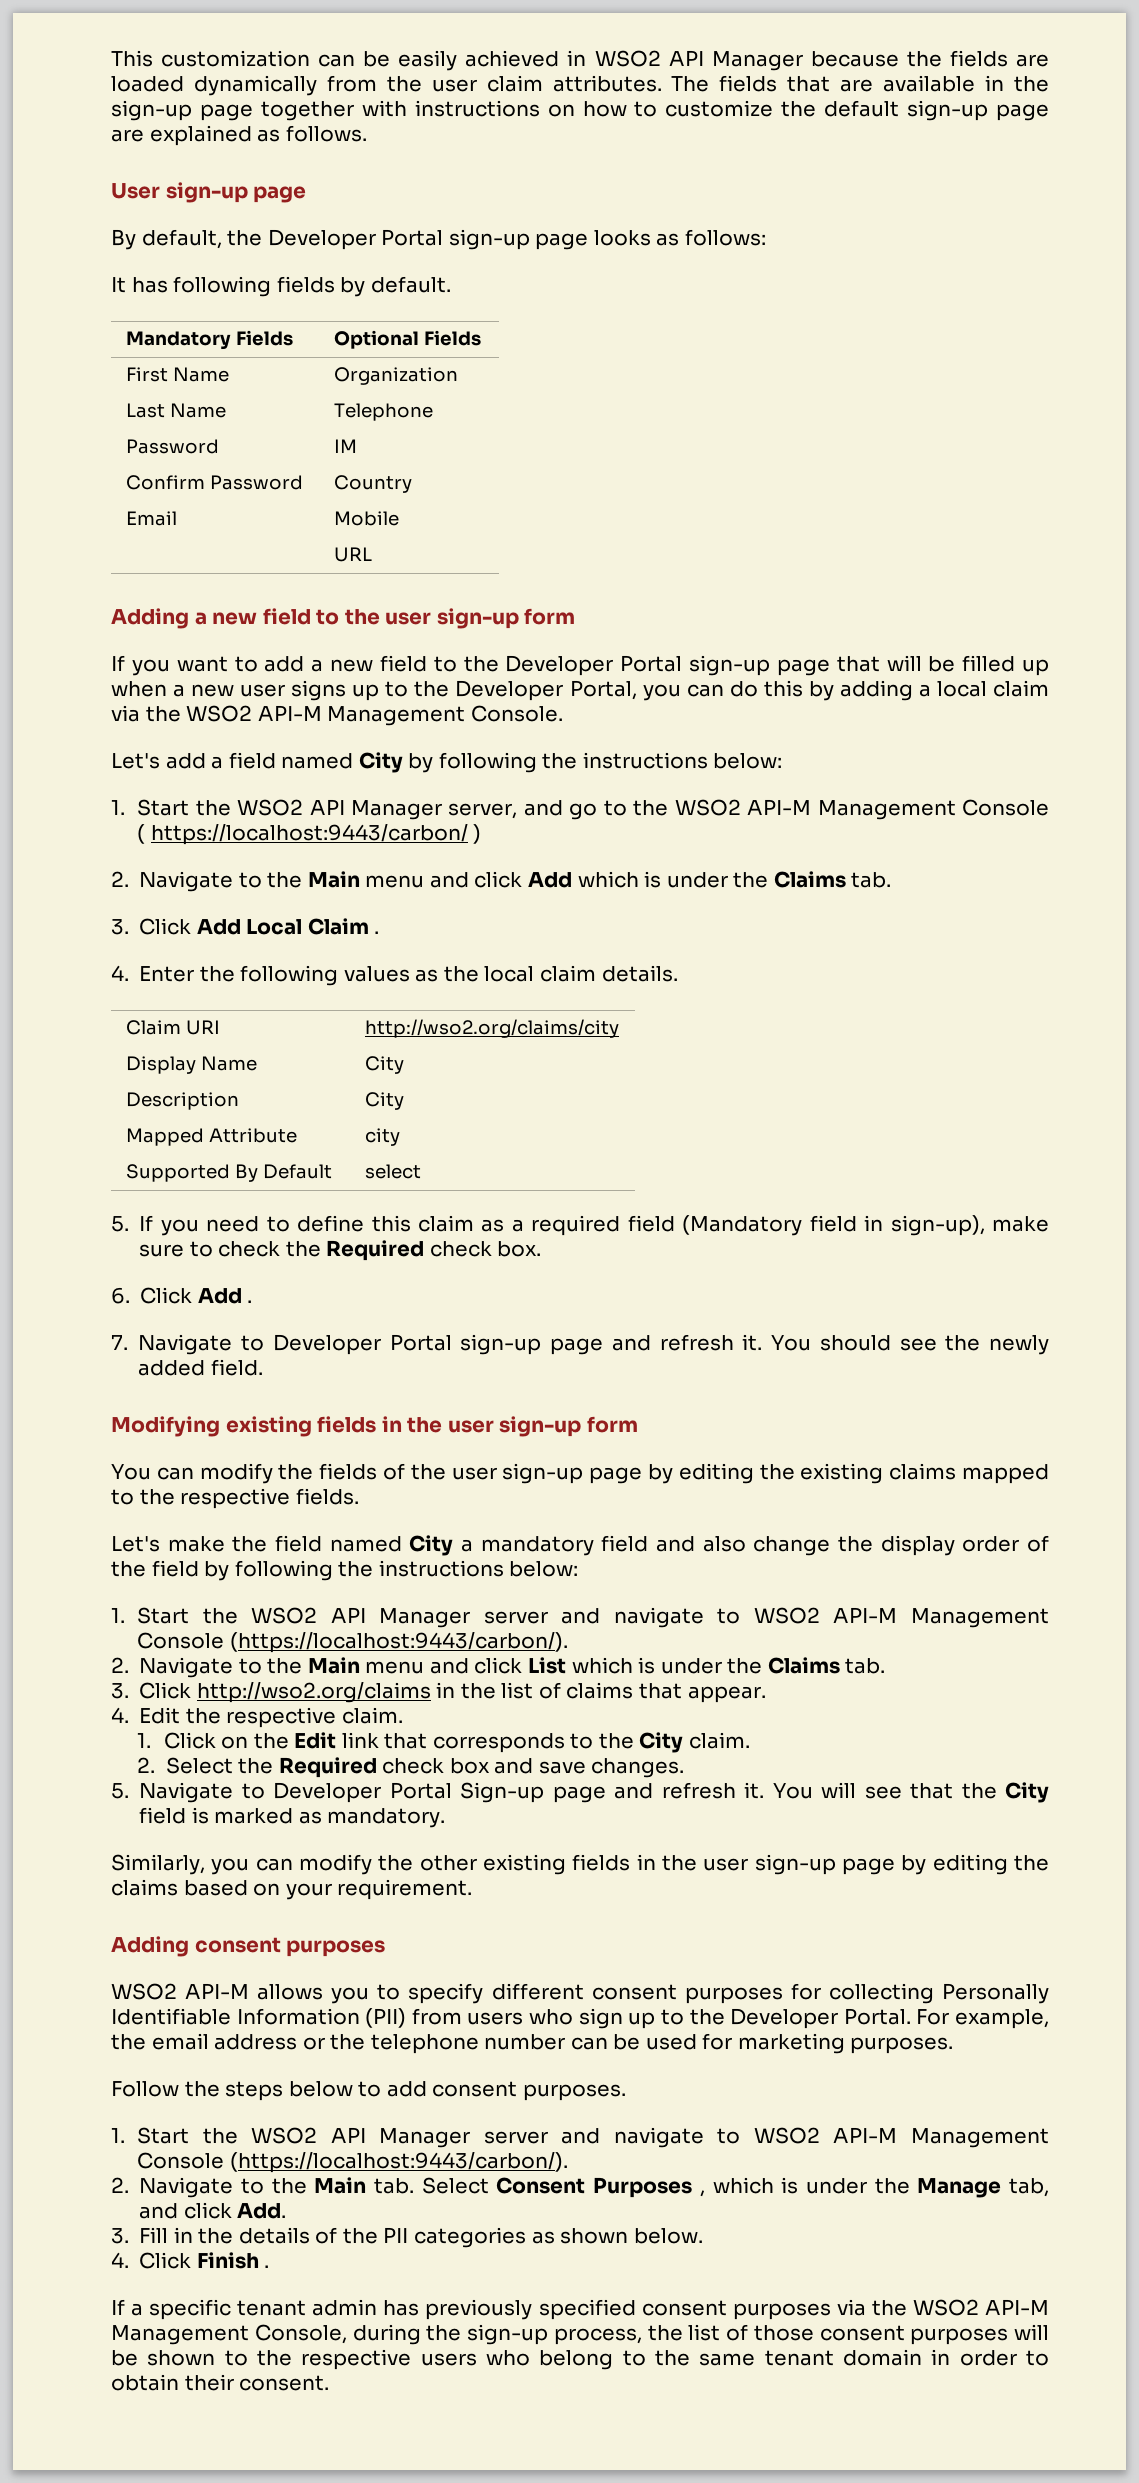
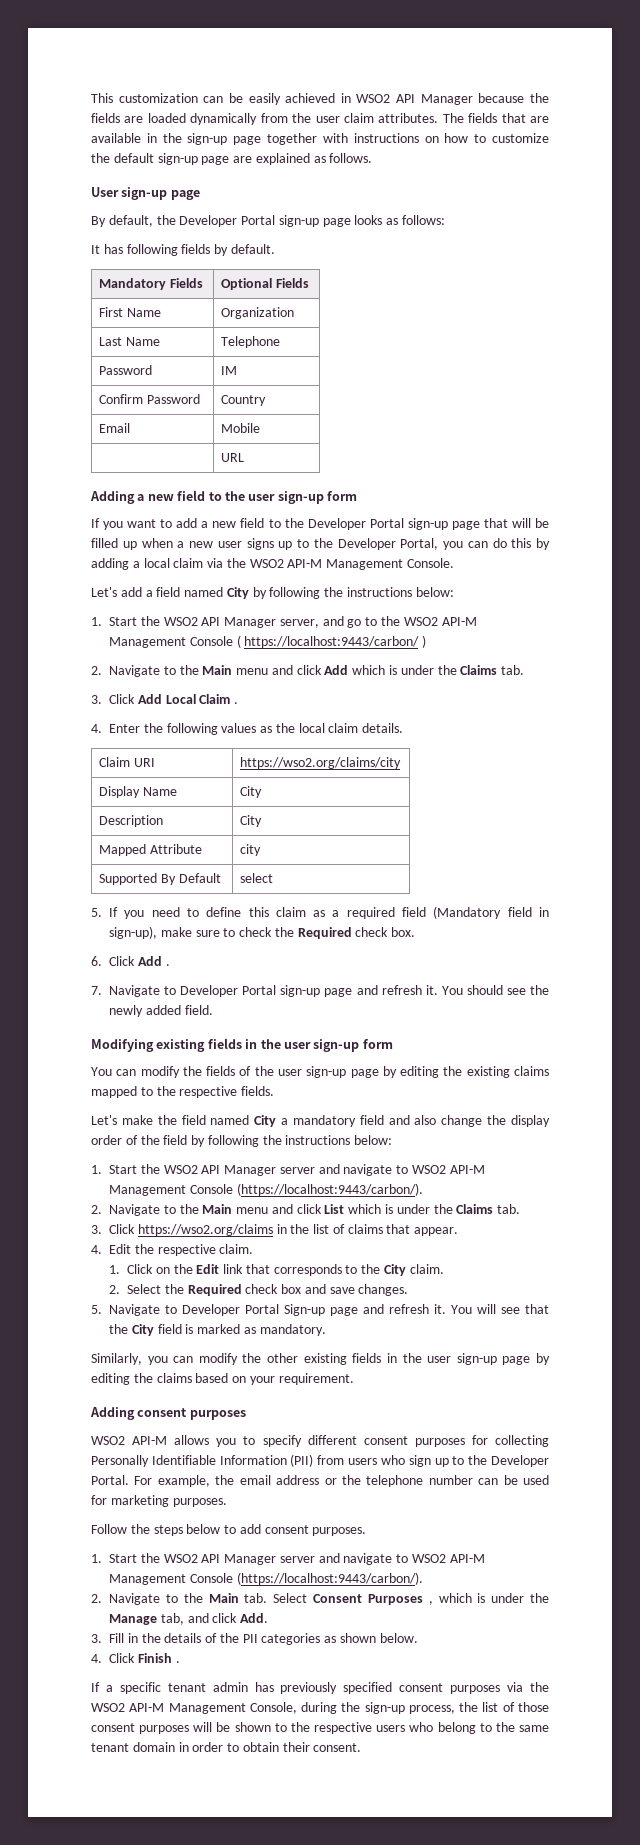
- Claim URI | http://wso2.org/claims/city
+ Claim URI | https://wso2.org/claims/city
- 3. Click http://wso2.org/claims in the list of claims that appear.
+ 3. Click https://wso2.org/claims in the list of claims that appear.

